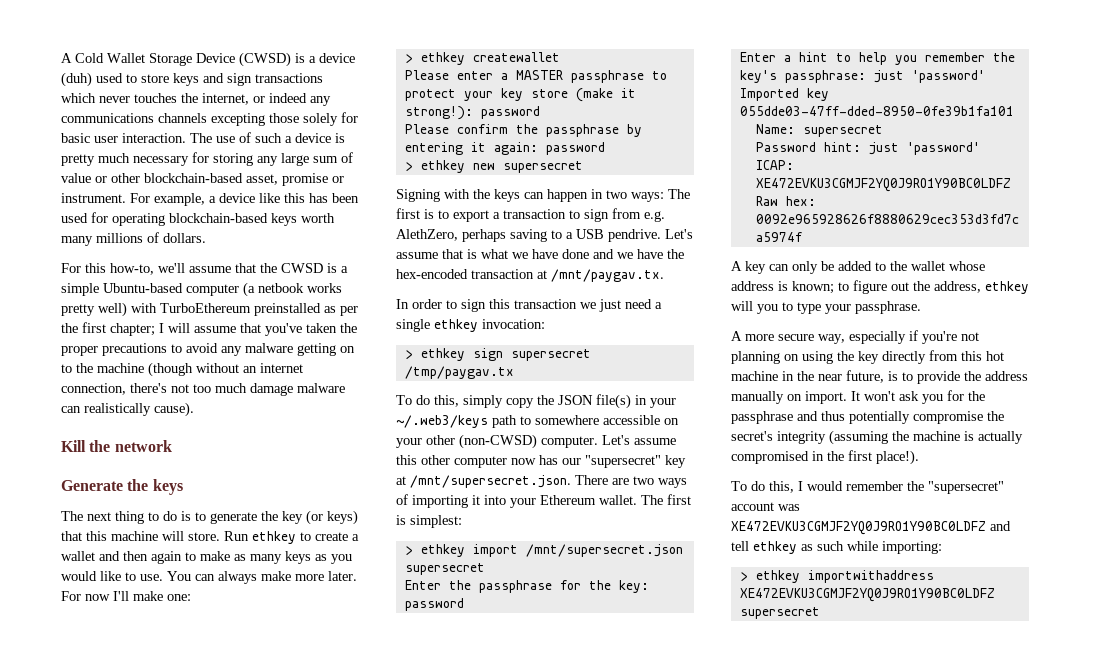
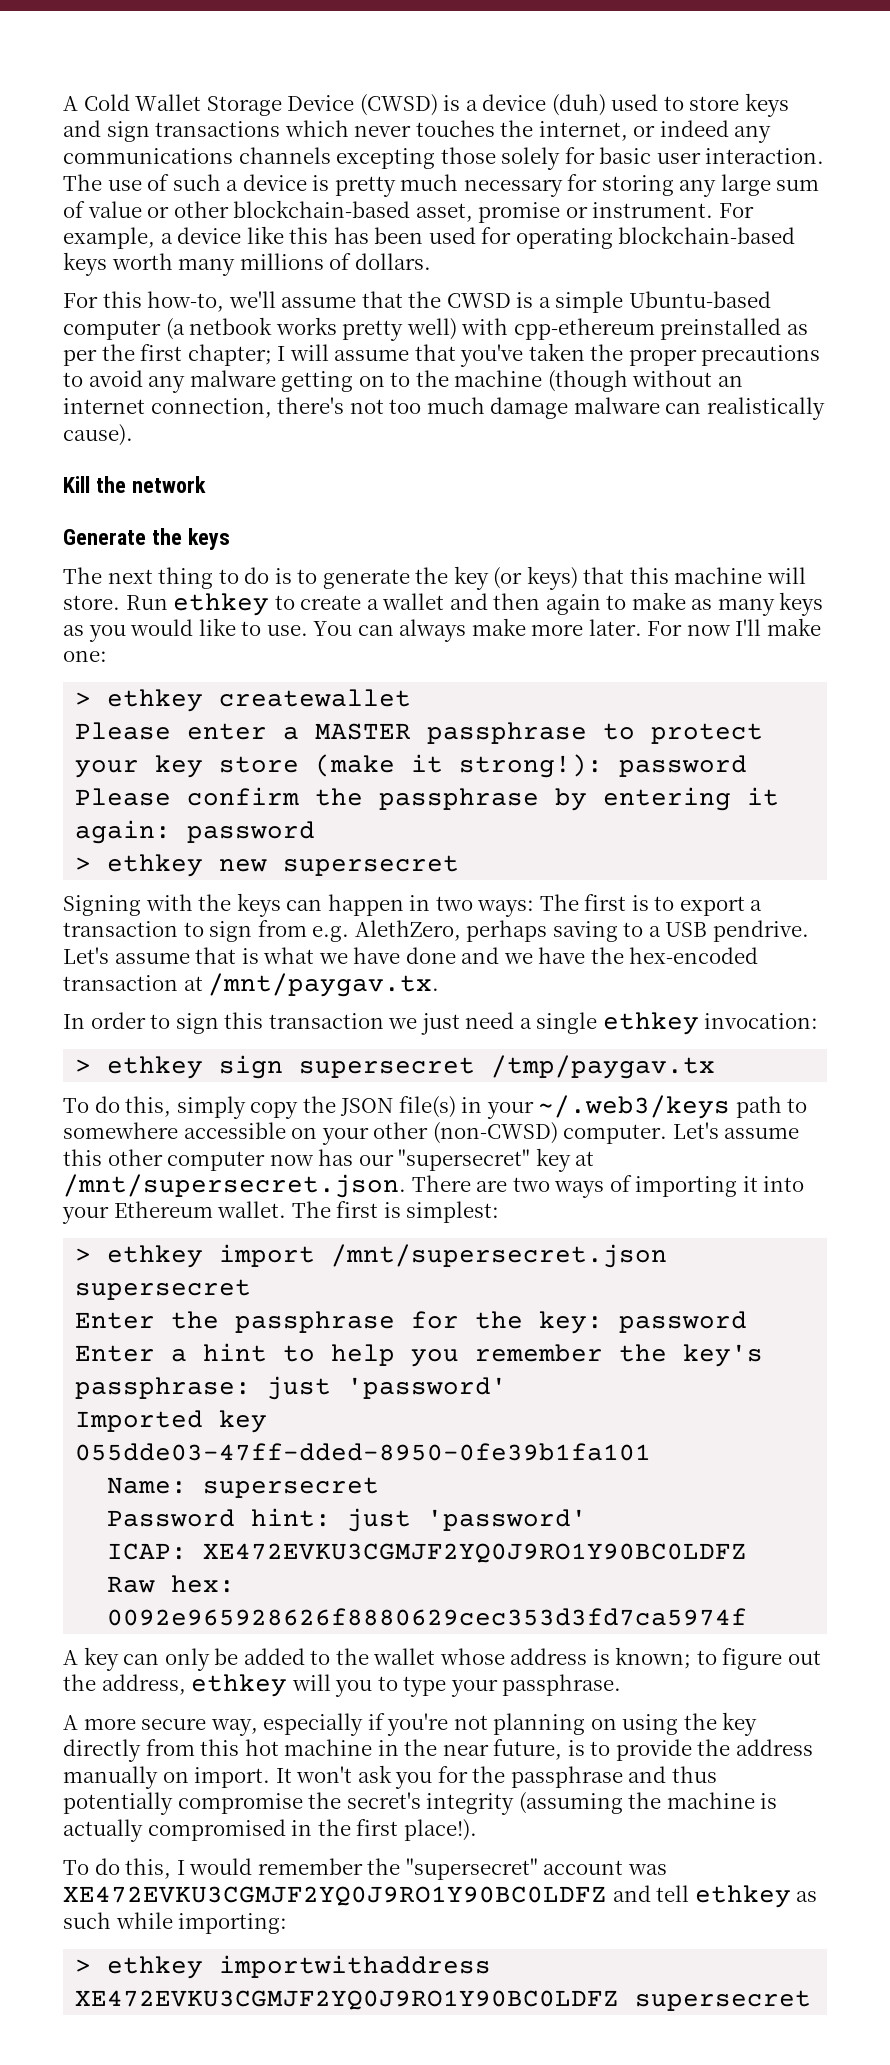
- For this how-to, we'll assume that the CWSD is a simple Ubuntu-based computer (a netbook works pretty well) with TurboEthereum preinstalled as per the first chapter; I will assume that you've taken the proper precautions to avoid any malware getting on to the machine (though without an internet connection, there's not too much damage malware can realistically cause).
+ For this how-to, we'll assume that the CWSD is a simple Ubuntu-based computer (a netbook works pretty well) with cpp-ethereum preinstalled as per the first chapter; I will assume that you've taken the proper precautions to avoid any malware getting on to the machine (though without an internet connection, there's not too much damage malware can realistically cause).

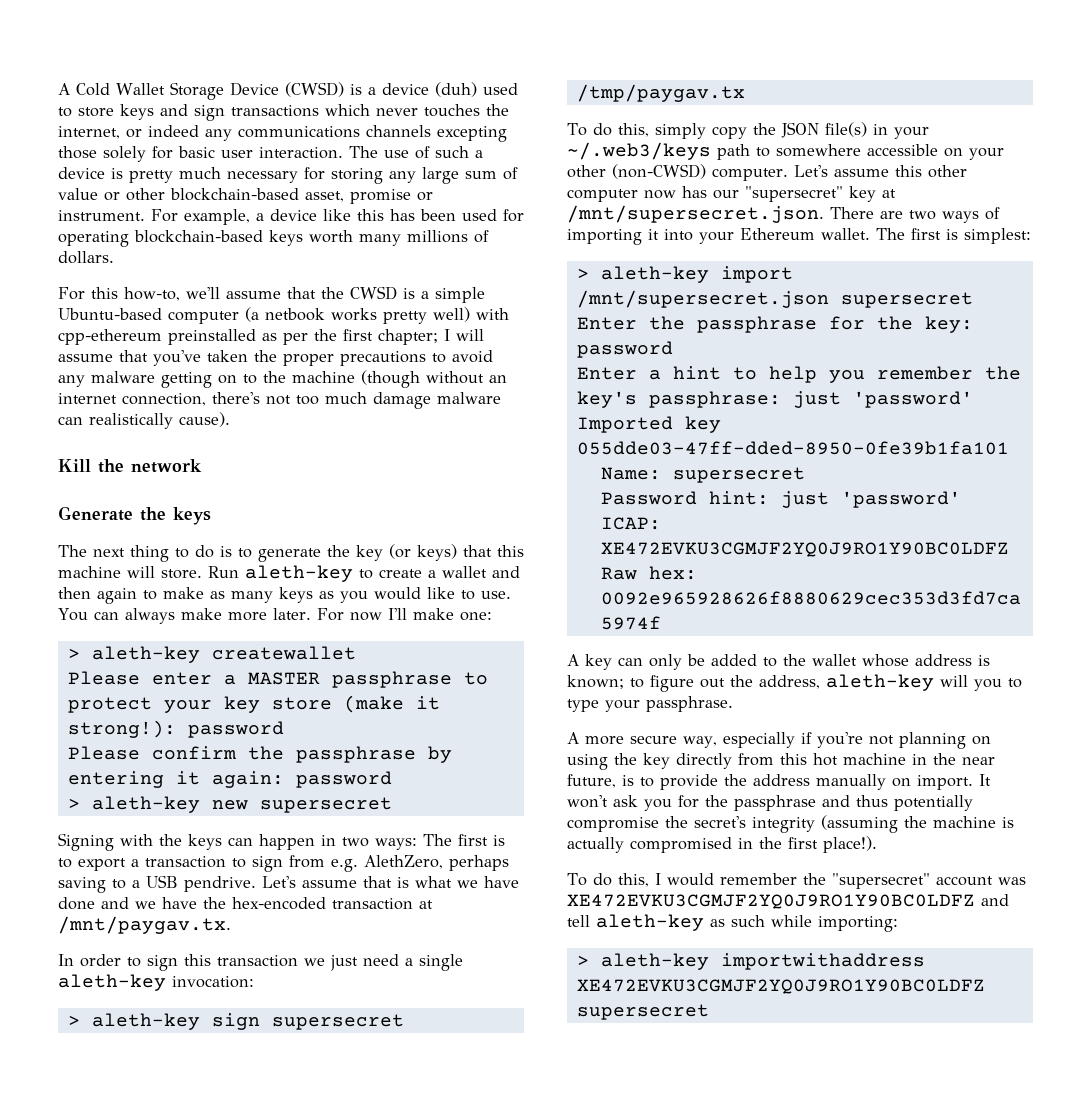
- Run ethkey to create a wallet and then again to make as many keys as you would like to use.
+ Run aleth-key to create a wallet and then again to make as many keys as you would like to use.
- > ethkey createwallet
+ > aleth-key createwallet
- > ethkey new supersecret
+ > aleth-key new supersecret
- In order to sign this transaction we just need a single ethkey invocation:
+ In order to sign this transaction we just need a single aleth-key invocation:
- > ethkey sign supersecret /tmp/paygav.tx
+ > aleth-key sign supersecret /tmp/paygav.tx
- > ethkey import /mnt/supersecret.json supersecret
+ > aleth-key import /mnt/supersecret.json supersecret
- A key can only be added to the wallet whose address is known; to figure out the address, ethkey will you to type your passphrase.
+ A key can only be added to the wallet whose address is known; to figure out the address, aleth-key will you to type your passphrase.
- To do this, I would remember the "supersecret" account was XE472EVKU3CGMJF2YQ0J9RO1Y90BC0LDFZ and tell ethkey as such while importing:
+ To do this, I would remember the "supersecret" account was XE472EVKU3CGMJF2YQ0J9RO1Y90BC0LDFZ and tell aleth-key as such while importing:
- > ethkey importwithaddress XE472EVKU3CGMJF2YQ0J9RO1Y90BC0LDFZ supersecret
+ > aleth-key importwithaddress XE472EVKU3CGMJF2YQ0J9RO1Y90BC0LDFZ supersecret

